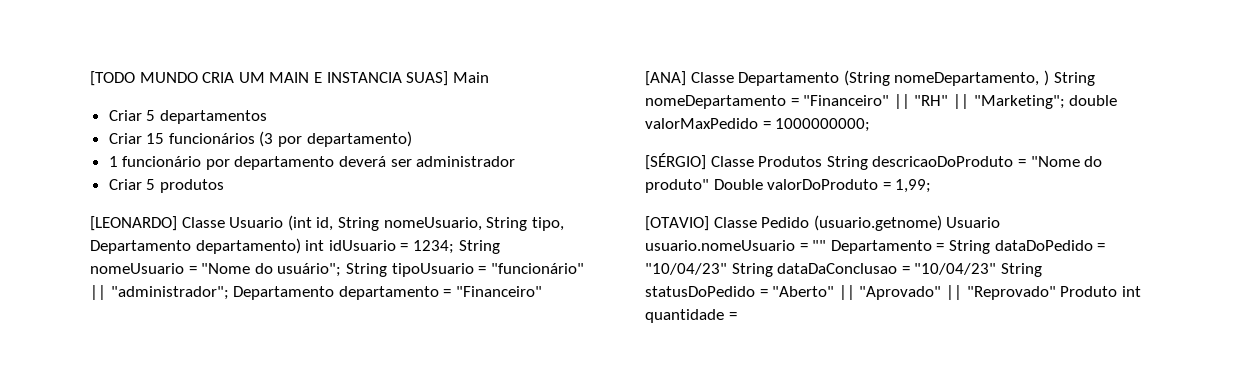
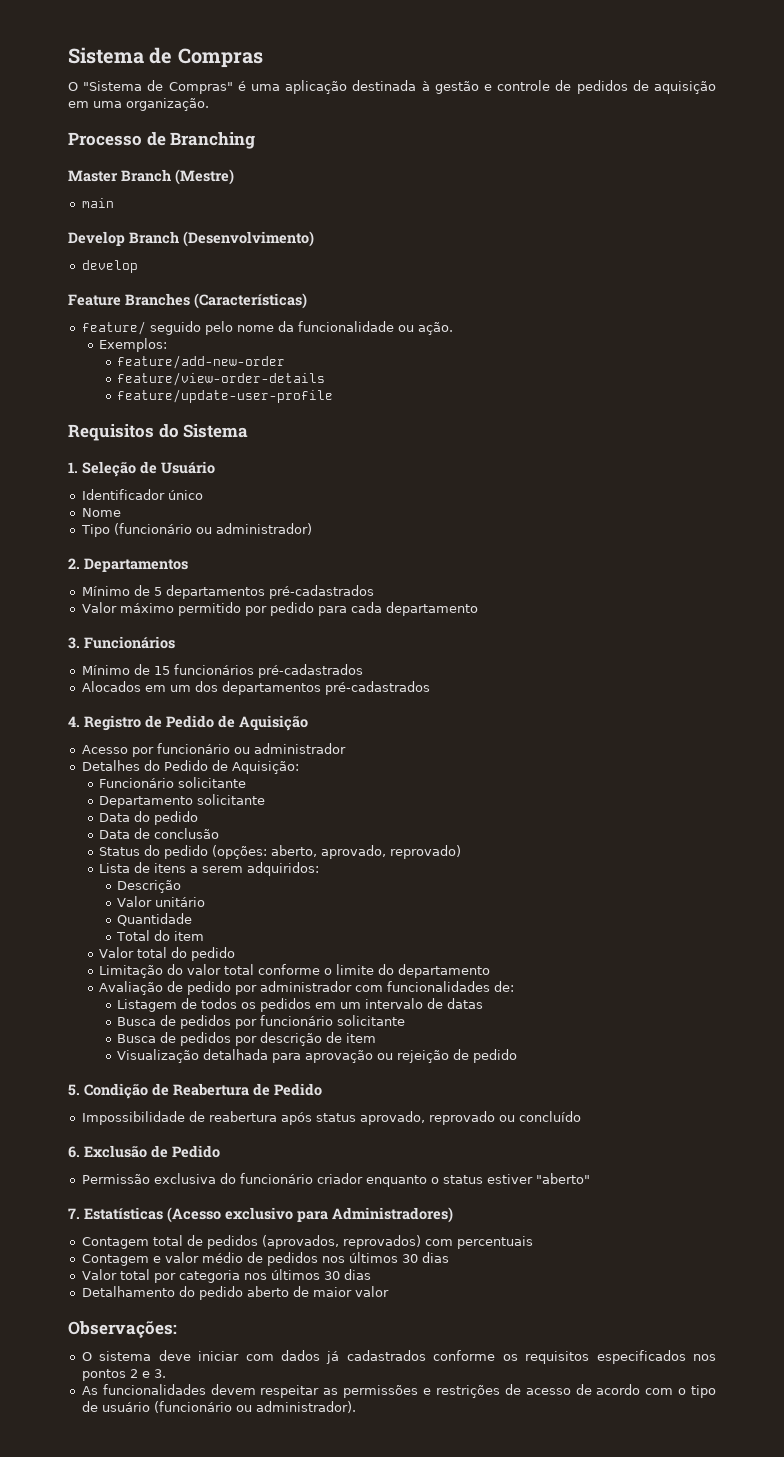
- [TODO MUNDO CRIA UM MAIN E INSTANCIA SUAS] Main
- Criar 5 departamentos
- Criar 15 funcionários (3 por departamento)
- 1 funcionário por departamento deverá ser administrador
- Criar 5 produtos
- [LEONARDO] Classe Usuario (int id, String nomeUsuario, String tipo, Departamento departamento) int idUsuario = 1234; String nomeUsuario = "Nome do usuário"; String tipoUsuario = "funcionário" || "administrador"; Departamento departamento = "Financeiro"
- [ANA] Classe Departamento (String nomeDepartamento, ) String nomeDepartamento = "Financeiro" || "RH" || "Marketing"; double valorMaxPedido = 1000000000;
- [SÉRGIO] Classe Produtos String descricaoDoProduto = "Nome do produto" Double valorDoProduto = 1,99;
- [OTAVIO] Classe Pedido (usuario.getnome) Usuario usuario.nomeUsuario = "" Departamento = String dataDoPedido = "10/04/23" String dataDaConclusao = "10/04/23" String statusDoPedido = "Aberto" || "Aprovado" || "Reprovado" Produto int quantidade =
+ Sistema de Compras
+ O "Sistema de Compras" é uma aplicação destinada à gestão e controle de pedidos de aquisição em uma organização.
+ Processo de Branching
+ Master Branch (Mestre)
+ main
+ Develop Branch (Desenvolvimento)
+ develop
+ Feature Branches (Características)
+ feature/ seguido pelo nome da funcionalidade ou ação.
+ Exemplos:
+ feature/add-new-order
+ feature/view-order-details
+ feature/update-user-profile
+ Requisitos do Sistema
+ 1. Seleção de Usuário
+ Identificador único
+ Nome
+ Tipo (funcionário ou administrador)
+ 2. Departamentos
+ Mínimo de 5 departamentos pré-cadastrados
+ Valor máximo permitido por pedido para cada departamento
+ 3. Funcionários
+ Mínimo de 15 funcionários pré-cadastrados
+ Alocados em um dos departamentos pré-cadastrados
+ 4. Registro de Pedido de Aquisição
+ Acesso por funcionário ou administrador
+ Detalhes do Pedido de Aquisição:
+ Funcionário solicitante
+ Departamento solicitante
+ Data do pedido
+ Data de conclusão
+ Status do pedido (opções: aberto, aprovado, reprovado)
+ Lista de itens a serem adquiridos:
+ Descrição
+ Valor unitário
+ Quantidade
+ Total do item
+ Valor total do pedido
+ Limitação do valor total conforme o limite do departamento
+ Avaliação de pedido por administrador com funcionalidades de:
+ Listagem de todos os pedidos em um intervalo de datas
+ Busca de pedidos por funcionário solicitante
+ Busca de pedidos por descrição de item
+ Visualização detalhada para aprovação ou rejeição de pedido
+ 5. Condição de Reabertura de Pedido
+ Impossibilidade de reabertura após status aprovado, reprovado ou concluído
+ 6. Exclusão de Pedido
+ Permissão exclusiva do funcionário criador enquanto o status estiver "aberto"
+ 7. Estatísticas (Acesso exclusivo para Administradores)
+ Contagem total de pedidos (aprovados, reprovados) com percentuais
+ Contagem e valor médio de pedidos nos últimos 30 dias
+ Valor total por categoria nos últimos 30 dias
+ Detalhamento do pedido aberto de maior valor
+ Observações:
+ O sistema deve iniciar com dados já cadastrados conforme os requisitos especificados nos pontos 2 e 3.
+ As funcionalidades devem respeitar as permissões e restrições de acesso de acordo com o tipo de usuário (funcionário ou administrador).

